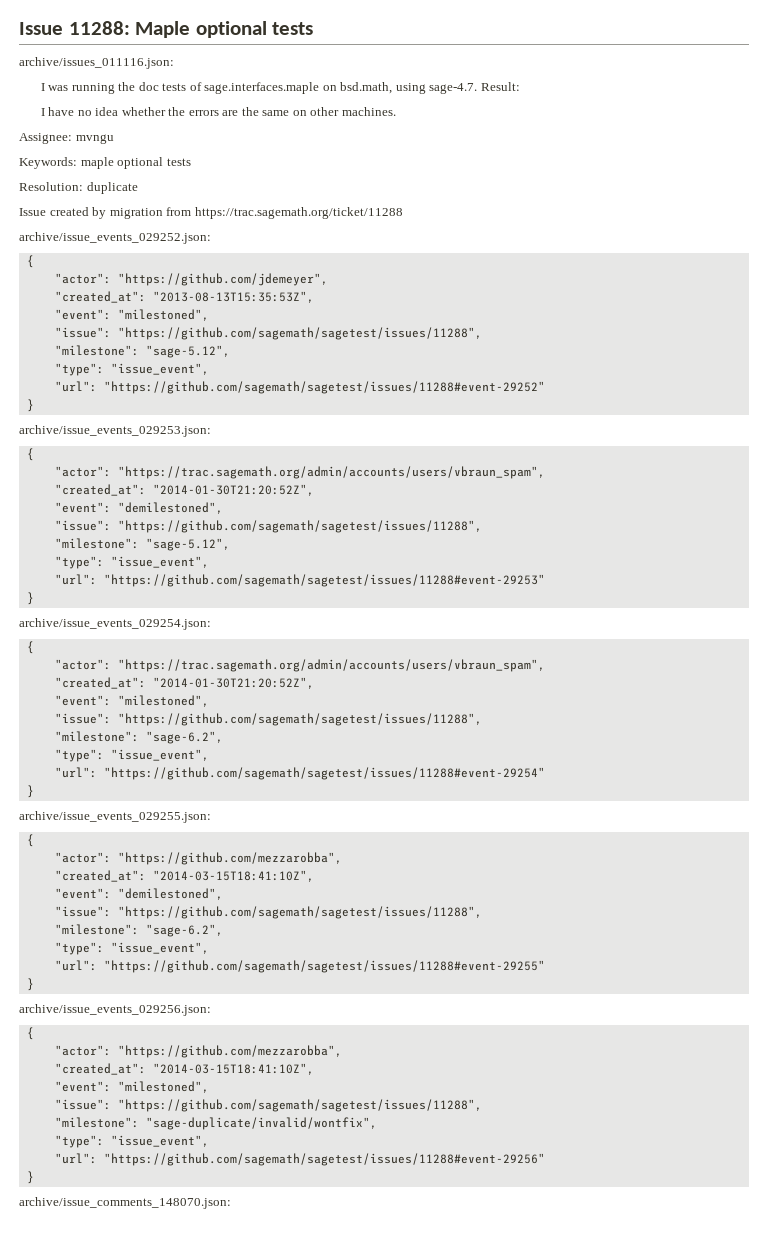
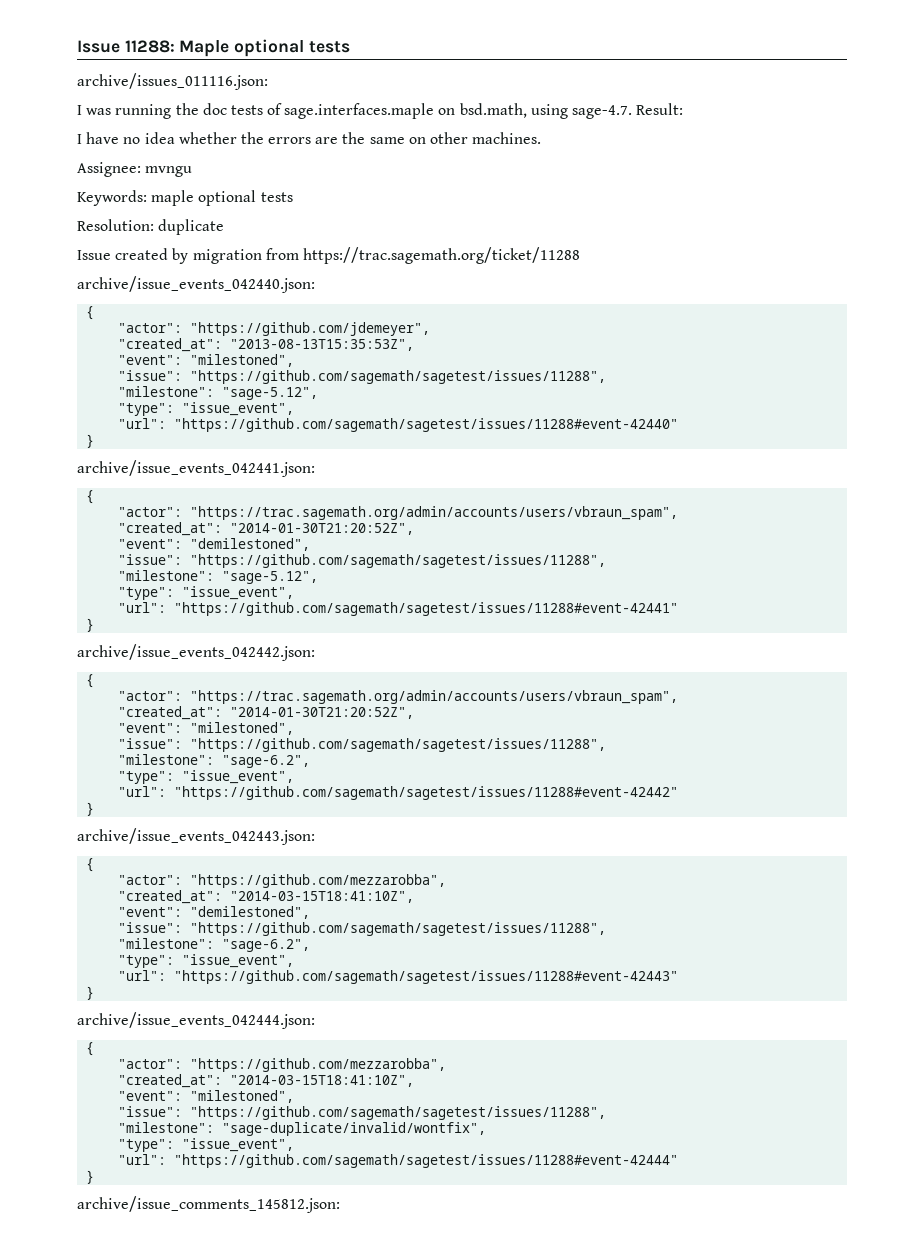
- archive/issue_events_029252.json:
+ archive/issue_events_042440.json:
- "url": "https://github.com/sagemath/sagetest/issues/11288#event-29252"
+ "url": "https://github.com/sagemath/sagetest/issues/11288#event-42440"
  }
- archive/issue_events_029253.json:
+ archive/issue_events_042441.json:
- "url": "https://github.com/sagemath/sagetest/issues/11288#event-29253"
+ "url": "https://github.com/sagemath/sagetest/issues/11288#event-42441"
  }
- archive/issue_events_029254.json:
+ archive/issue_events_042442.json:
- "url": "https://github.com/sagemath/sagetest/issues/11288#event-29254"
+ "url": "https://github.com/sagemath/sagetest/issues/11288#event-42442"
  }
- archive/issue_events_029255.json:
+ archive/issue_events_042443.json:
- "url": "https://github.com/sagemath/sagetest/issues/11288#event-29255"
+ "url": "https://github.com/sagemath/sagetest/issues/11288#event-42443"
  }
- archive/issue_events_029256.json:
+ archive/issue_events_042444.json:
- "url": "https://github.com/sagemath/sagetest/issues/11288#event-29256"
+ "url": "https://github.com/sagemath/sagetest/issues/11288#event-42444"
  }
- archive/issue_comments_148070.json:
+ archive/issue_comments_145812.json:

